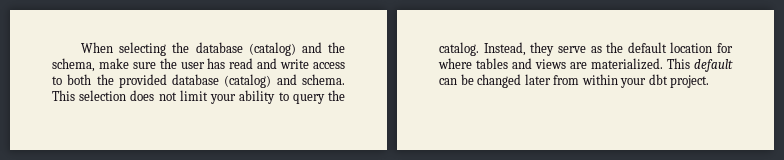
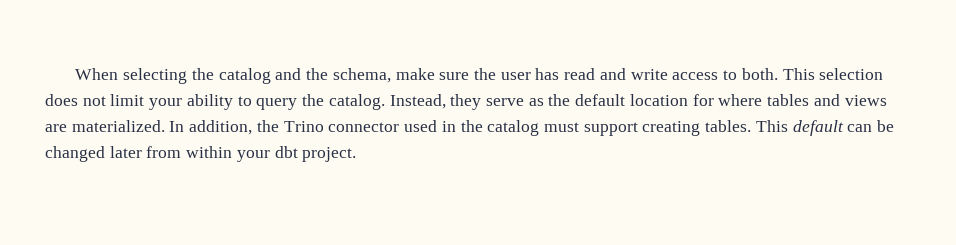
- When selecting the database (catalog) and the schema, make sure the user has read and write access to both the provided database (catalog) and schema.
+ When selecting the catalog and the schema, make sure the user has read and write access to both.
+ In addition, the Trino connector used in the catalog must support creating tables.

